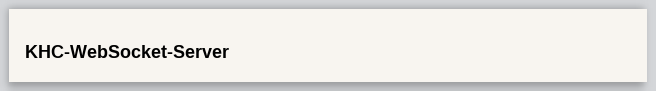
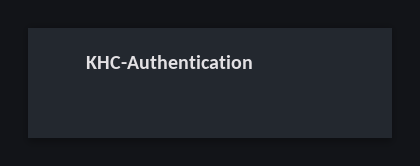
- KHC-WebSocket-Server
+ KHC-Authentication

